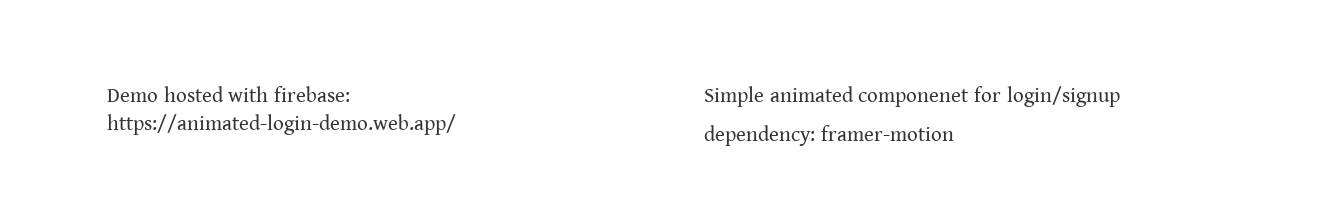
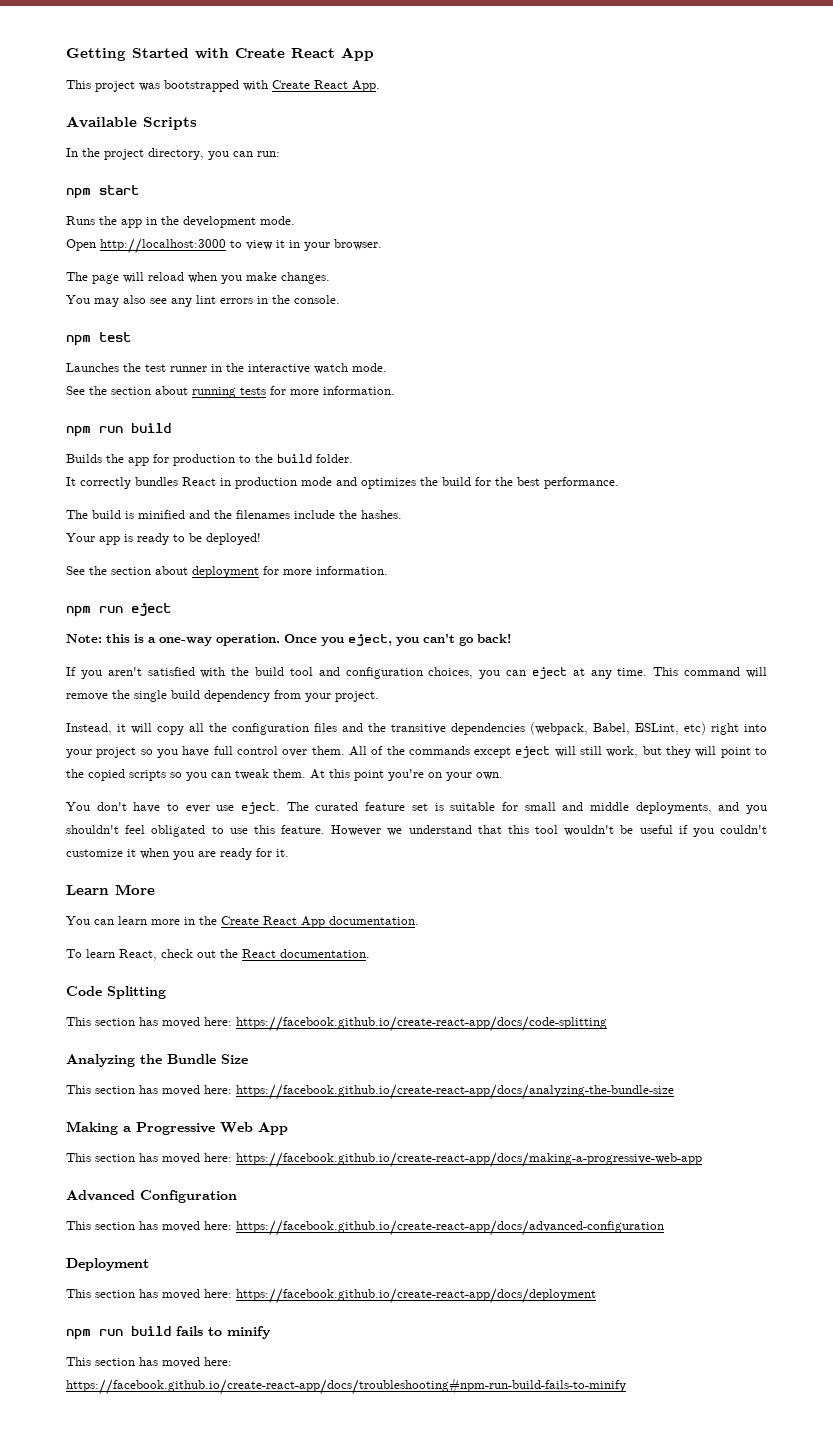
- Demo hosted with firebase: https://animated-login-demo.web.app/
- Simple animated componenet for login/signup
- dependency: framer-motion
+ Getting Started with Create React App
+ This project was bootstrapped with Create React App.
+ Available Scripts
+ In the project directory, you can run:
+ npm start
+ Runs the app in the development mode.
+ Open http://localhost:3000 to view it in your browser.
+ The page will reload when you make changes.
+ You may also see any lint errors in the console.
+ npm test
+ Launches the test runner in the interactive watch mode.
+ See the section about running tests for more information.
+ npm run build
+ Builds the app for production to the build folder.
+ It correctly bundles React in production mode and optimizes the build for the best performance.
+ The build is minified and the filenames include the hashes.
+ Your app is ready to be deployed!
+ See the section about deployment for more information.
+ npm run eject
+ Note: this is a one-way operation. Once you eject, you can't go back!
+ If you aren't satisfied with the build tool and configuration choices, you can eject at any time. This command will remove the single build dependency from your project.
+ Instead, it will copy all the configuration files and the transitive dependencies (webpack, Babel, ESLint, etc) right into your project so you have full control over them. All of the commands except eject will still work, but they will point to the copied scripts so you can tweak them. At this point you're on your own.
+ You don't have to ever use eject. The curated feature set is suitable for small and middle deployments, and you shouldn't feel obligated to use this feature. However we understand that this tool wouldn't be useful if you couldn't customize it when you are ready for it.
+ Learn More
+ You can learn more in the Create React App documentation.
+ To learn React, check out the React documentation.
+ Code Splitting
+ This section has moved here: https://facebook.github.io/create-react-app/docs/code-splitting
+ Analyzing the Bundle Size
+ This section has moved here: https://facebook.github.io/create-react-app/docs/analyzing-the-bundle-size
+ Making a Progressive Web App
+ This section has moved here: https://facebook.github.io/create-react-app/docs/making-a-progressive-web-app
+ Advanced Configuration
+ This section has moved here: https://facebook.github.io/create-react-app/docs/advanced-configuration
+ Deployment
+ This section has moved here: https://facebook.github.io/create-react-app/docs/deployment
+ npm run build fails to minify
+ This section has moved here: https://facebook.github.io/create-react-app/docs/troubleshooting#npm-run-build-fails-to-minify

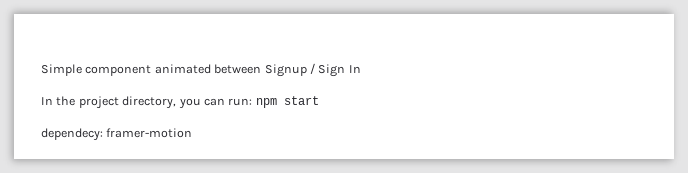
- Getting Started with Create React App
- This project was bootstrapped with Create React App.
- Available Scripts
+ Simple component animated between Signup / Sign In
- In the project directory, you can run:
- npm start
+ In the project directory, you can run: npm start
- Runs the app in the development mode.
- Open http://localhost:3000 to view it in your browser.
- The page will reload when you make changes.
- You may also see any lint errors in the console.
- npm test
- Launches the test runner in the interactive watch mode.
- See the section about running tests for more information.
- npm run build
- Builds the app for production to the build folder.
- It correctly bundles React in production mode and optimizes the build for the best performance.
- The build is minified and the filenames include the hashes.
- Your app is ready to be deployed!
- See the section about deployment for more information.
- npm run eject
- Note: this is a one-way operation. Once you eject, you can't go back!
- If you aren't satisfied with the build tool and configuration choices, you can eject at any time. This command will remove the single build dependency from your project.
- Instead, it will copy all the configuration files and the transitive dependencies (webpack, Babel, ESLint, etc) right into your project so you have full control over them. All of the commands except eject will still work, but they will point to the copied scripts so you can tweak them. At this point you're on your own.
- You don't have to ever use eject. The curated feature set is suitable for small and middle deployments, and you shouldn't feel obligated to use this feature. However we understand that this tool wouldn't be useful if you couldn't customize it when you are ready for it.
- Learn More
- You can learn more in the Create React App documentation.
- To learn React, check out the React documentation.
- Code Splitting
- This section has moved here: https://facebook.github.io/create-react-app/docs/code-splitting
- Analyzing the Bundle Size
- This section has moved here: https://facebook.github.io/create-react-app/docs/analyzing-the-bundle-size
- Making a Progressive Web App
- This section has moved here: https://facebook.github.io/create-react-app/docs/making-a-progressive-web-app
- Advanced Configuration
- This section has moved here: https://facebook.github.io/create-react-app/docs/advanced-configuration
- Deployment
- This section has moved here: https://facebook.github.io/create-react-app/docs/deployment
- npm run build fails to minify
- This section has moved here: https://facebook.github.io/create-react-app/docs/troubleshooting#npm-run-build-fails-to-minify
+ dependecy: framer-motion

